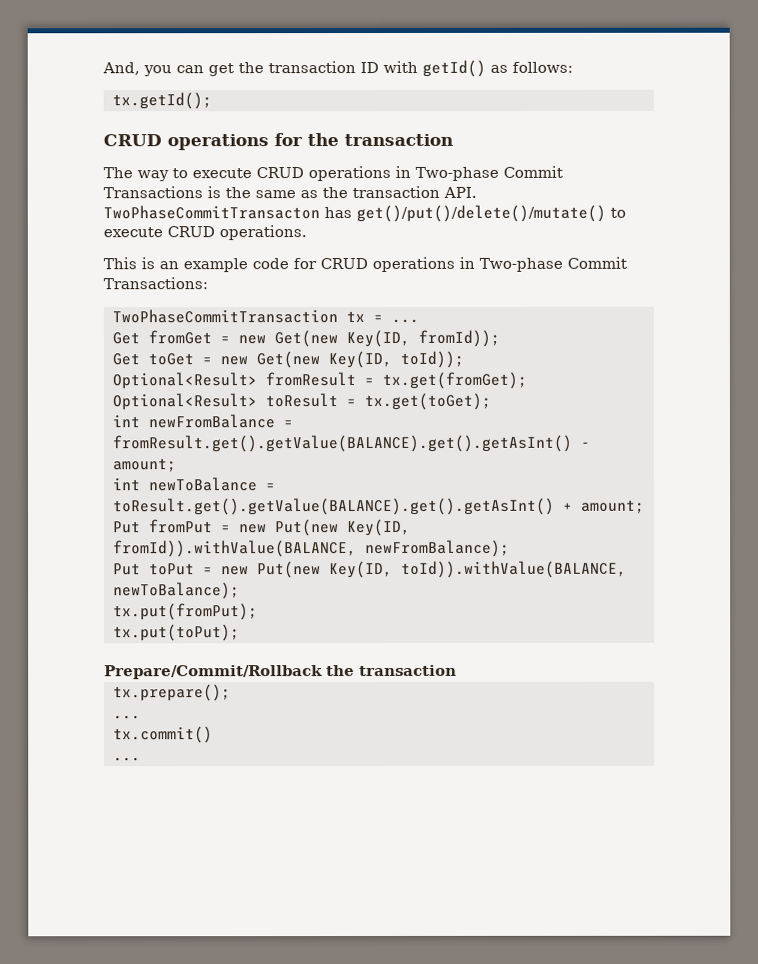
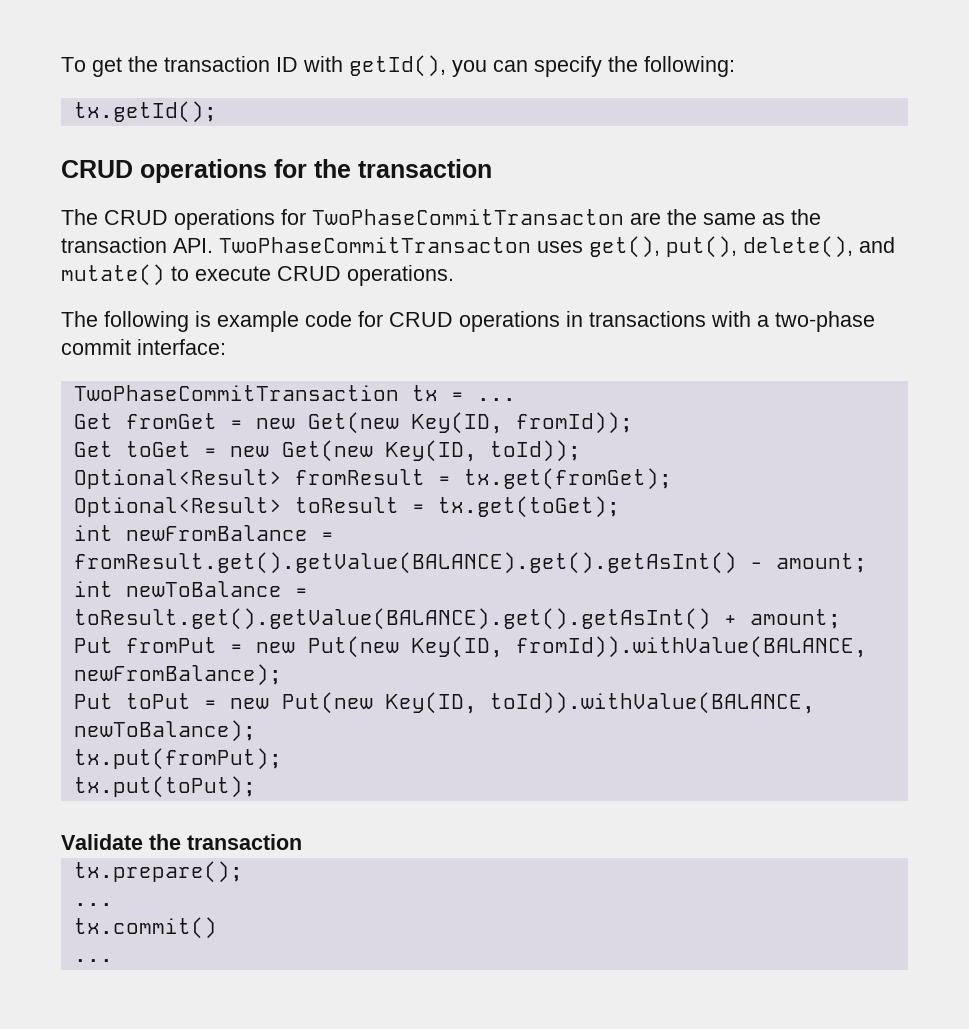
- And, you can get the transaction ID with getId() as follows:
+ To get the transaction ID with getId(), you can specify the following:
- The way to execute CRUD operations in Two-phase Commit Transactions is the same as the transaction API. TwoPhaseCommitTransacton has get()/put()/delete()/mutate() to execute CRUD operations.
+ The CRUD operations for TwoPhaseCommitTransacton are the same as the transaction API. TwoPhaseCommitTransacton uses get(), put(), delete(), and mutate() to execute CRUD operations.
- This is an example code for CRUD operations in Two-phase Commit Transactions:
+ The following is example code for CRUD operations in transactions with a two-phase commit interface:
- Prepare/Commit/Rollback the transaction
+ Validate the transaction

